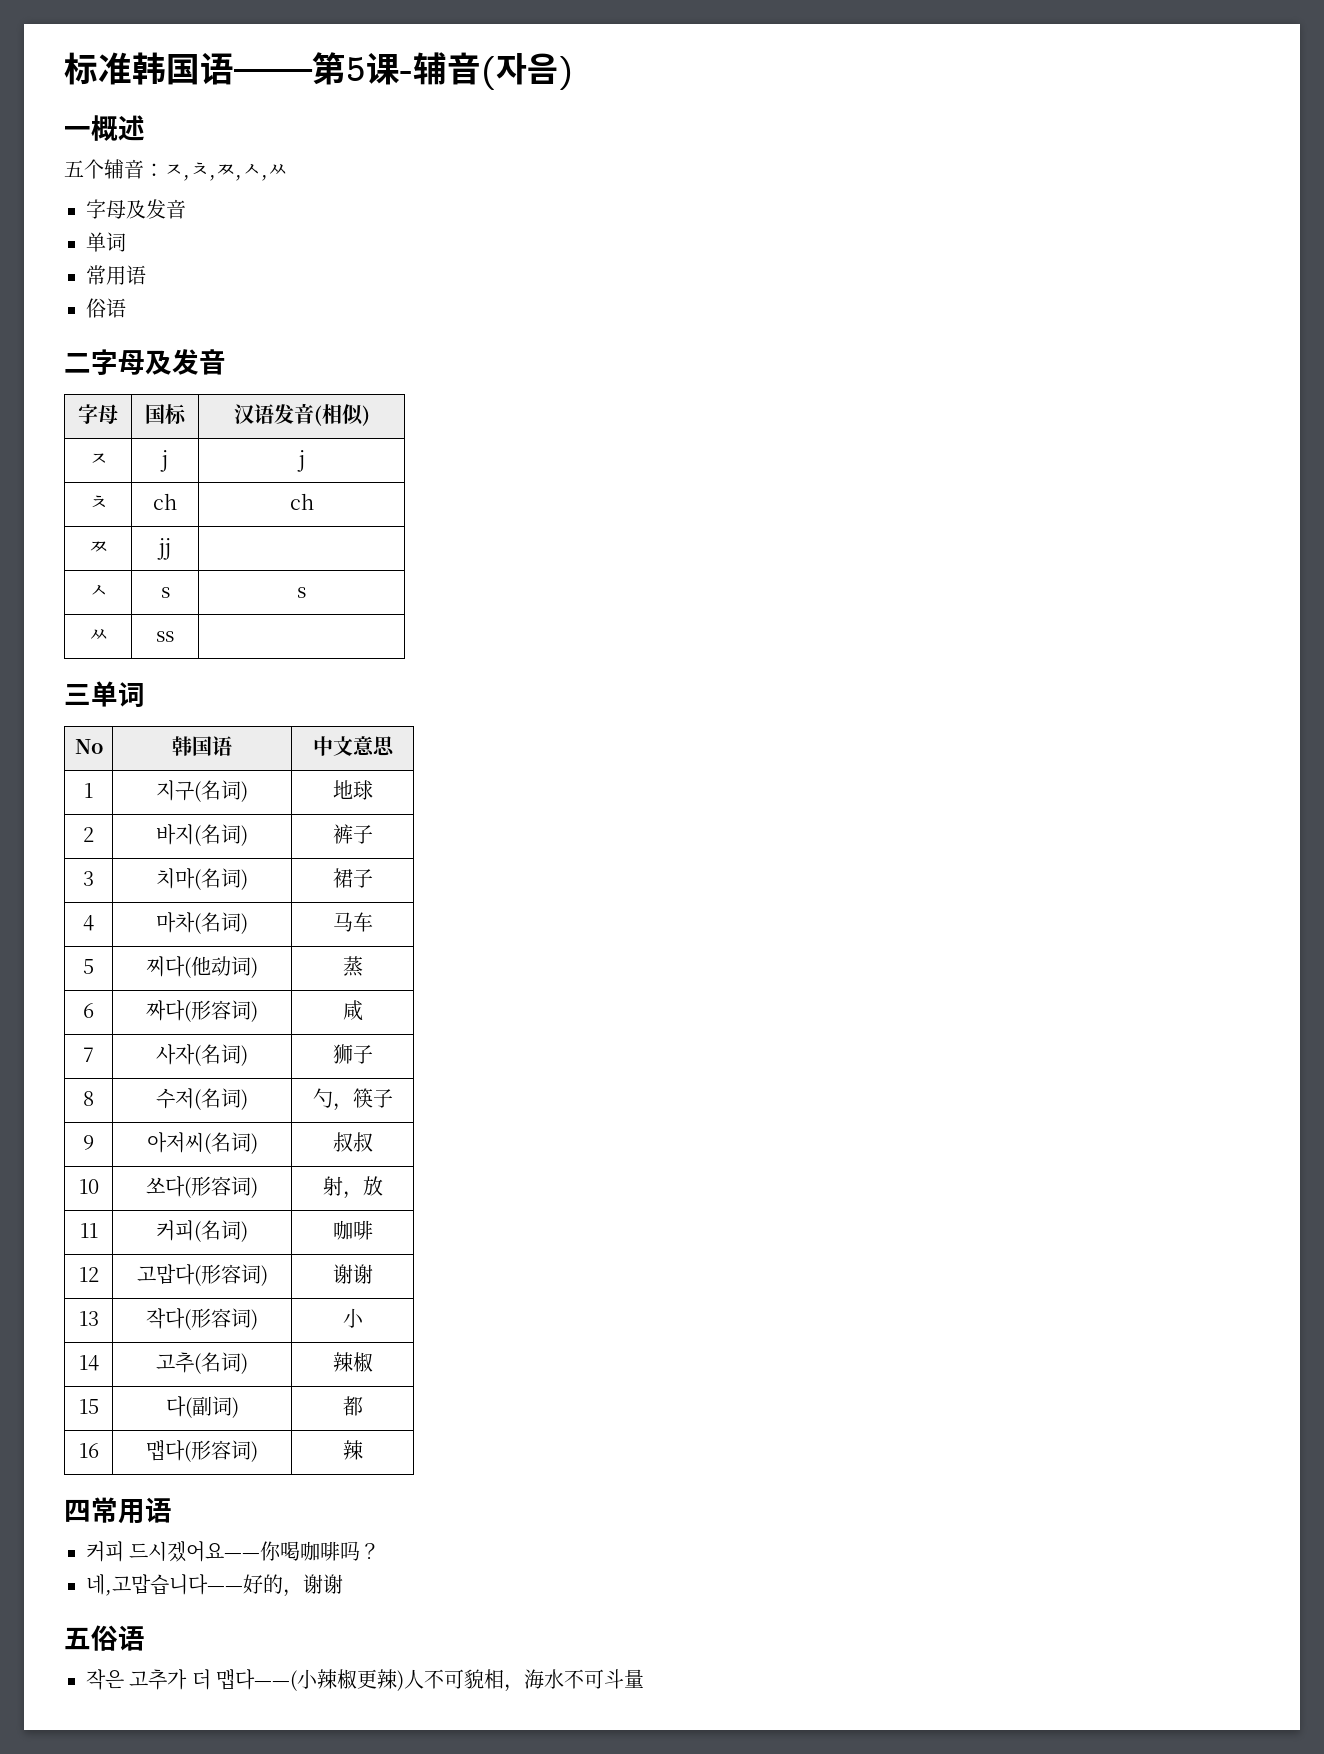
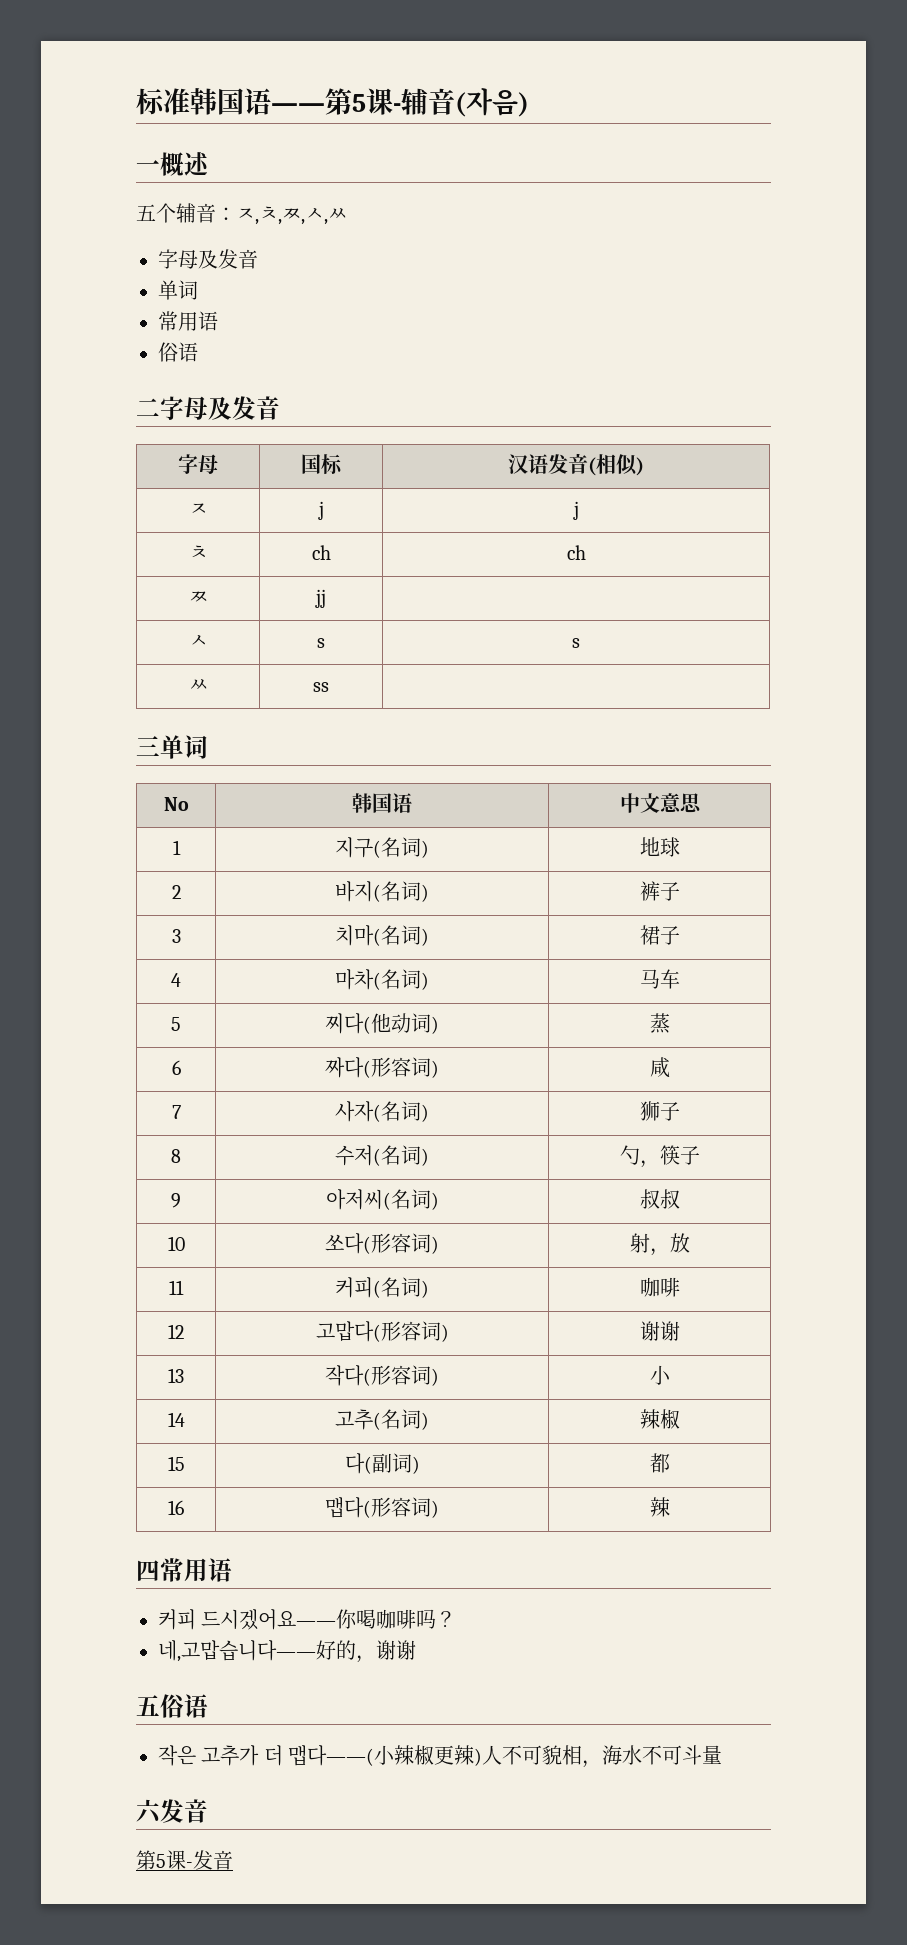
+ 六发音
+ 第5课-发音

